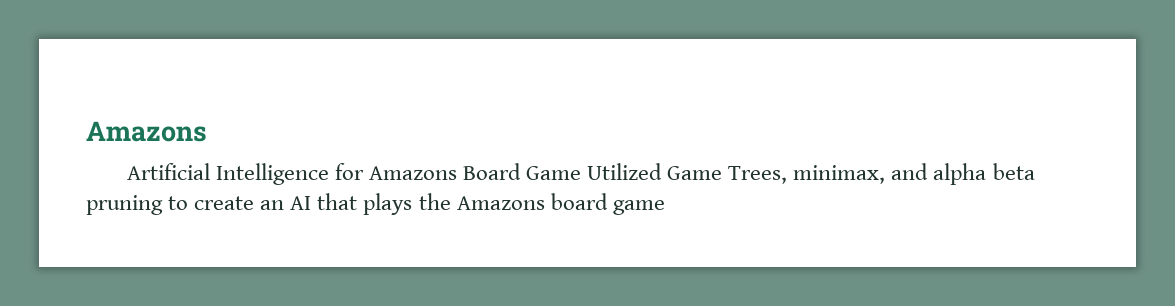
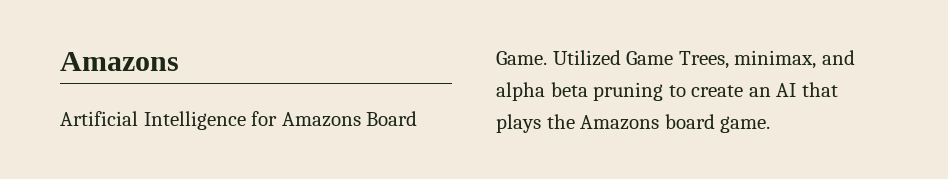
- Artificial Intelligence for Amazons Board Game Utilized Game Trees, minimax, and alpha beta pruning to create an AI that plays the Amazons board game
+ Artificial Intelligence for Amazons Board Game. Utilized Game Trees, minimax, and alpha beta pruning to create an AI that plays the Amazons board game.

